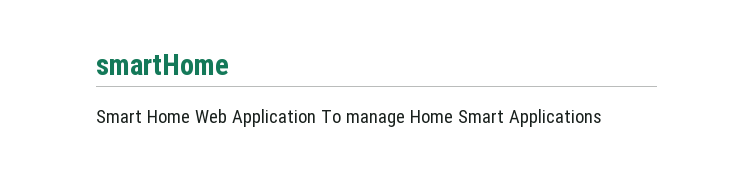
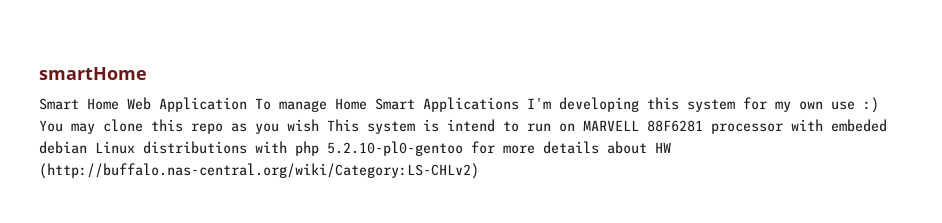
- Smart Home Web Application To manage Home Smart Applications
+ Smart Home Web Application To manage Home Smart Applications I'm developing this system for my own use :) You may clone this repo as you wish This system is intend to run on MARVELL 88F6281 processor with embeded debian Linux distributions with php 5.2.10-pl0-gentoo for more details about HW (http://buffalo.nas-central.org/wiki/Category:LS-CHLv2)

